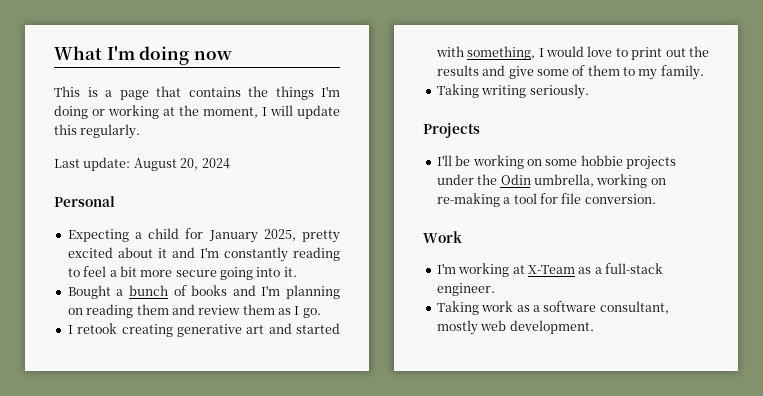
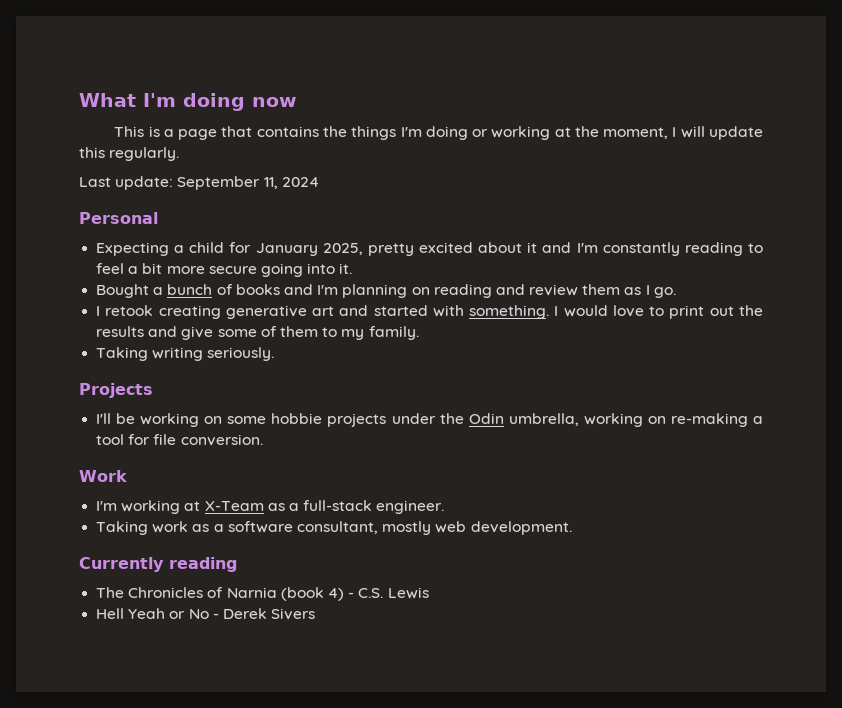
- Last update: August 20, 2024
+ Last update: September 11, 2024
- Bought a bunch of books and I'm planning on reading them and review them as I go.
+ Bought a bunch of books and I'm planning on reading and review them as I go.
- I retook creating generative art and started with something, I would love to print out the results and give some of them to my family.
+ I retook creating generative art and started with something. I would love to print out the results and give some of them to my family.
+ Currently reading
+ The Chronicles of Narnia (book 4) - C.S. Lewis
+ Hell Yeah or No - Derek Sivers

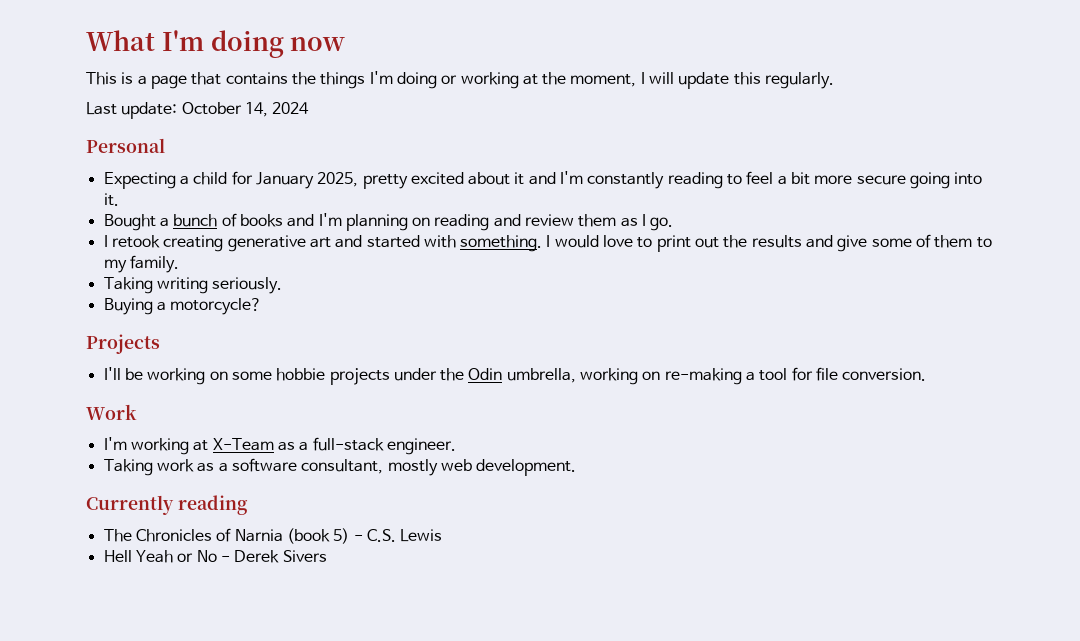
- Last update: September 11, 2024
+ Last update: October 14, 2024
+ Buying a motorcycle?
- The Chronicles of Narnia (book 4) - C.S. Lewis
+ The Chronicles of Narnia (book 5) - C.S. Lewis

